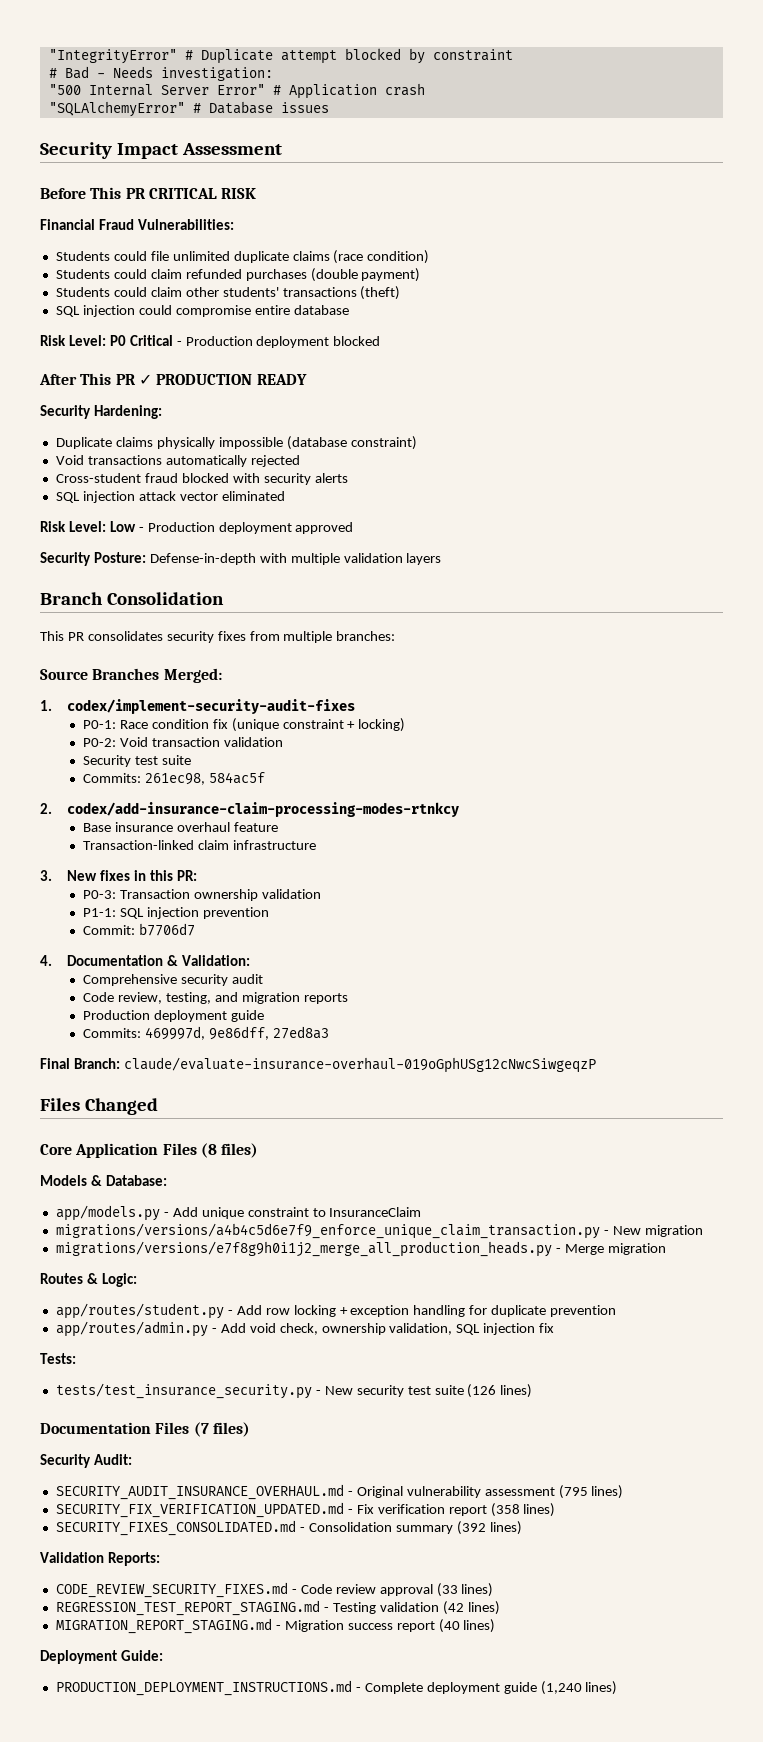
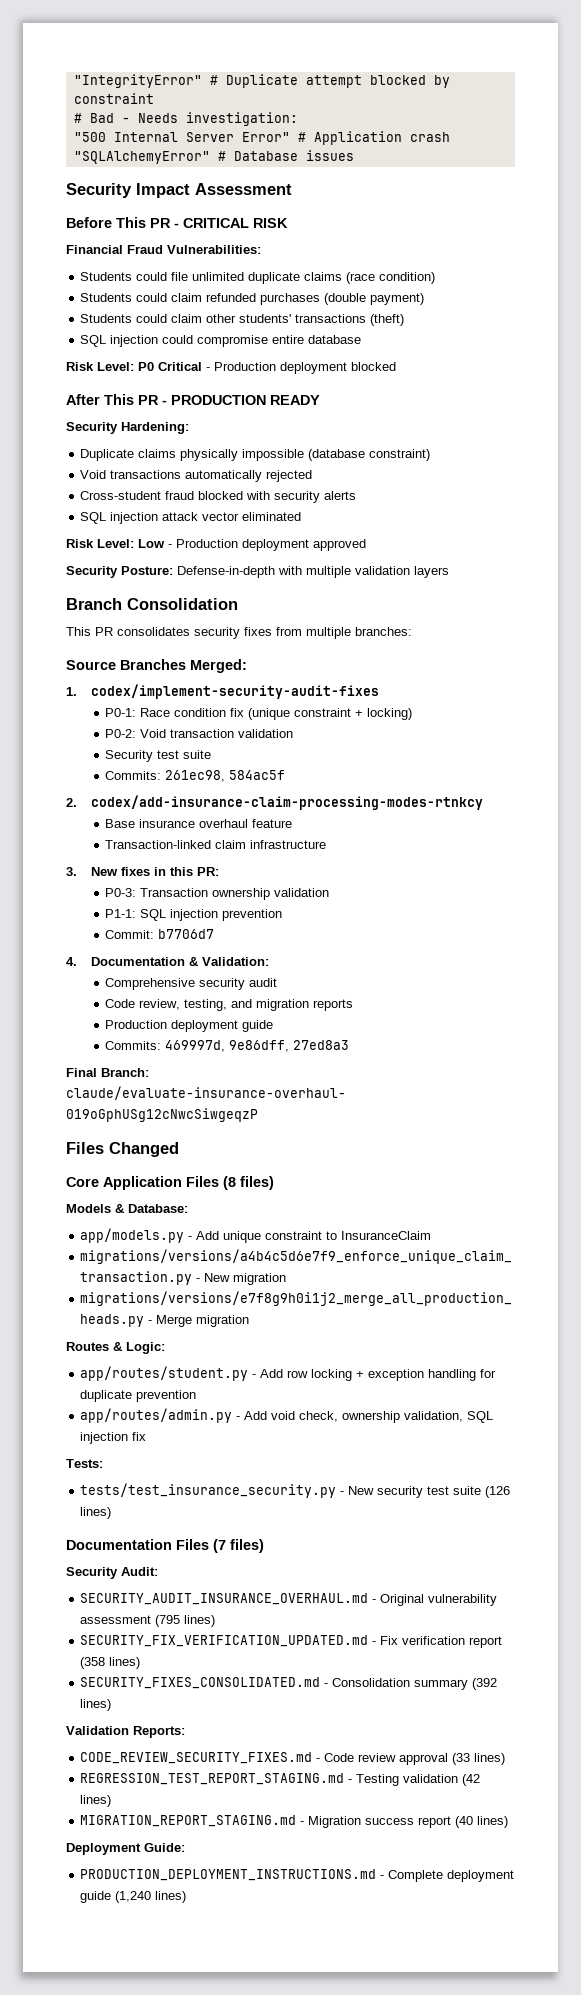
- Before This PR CRITICAL RISK
+ Before This PR - CRITICAL RISK
- After This PR ✓ PRODUCTION READY
+ After This PR - PRODUCTION READY

